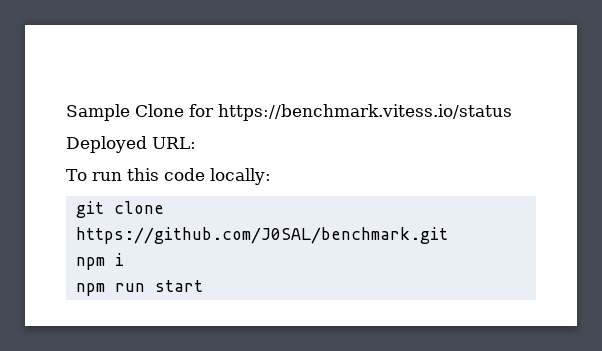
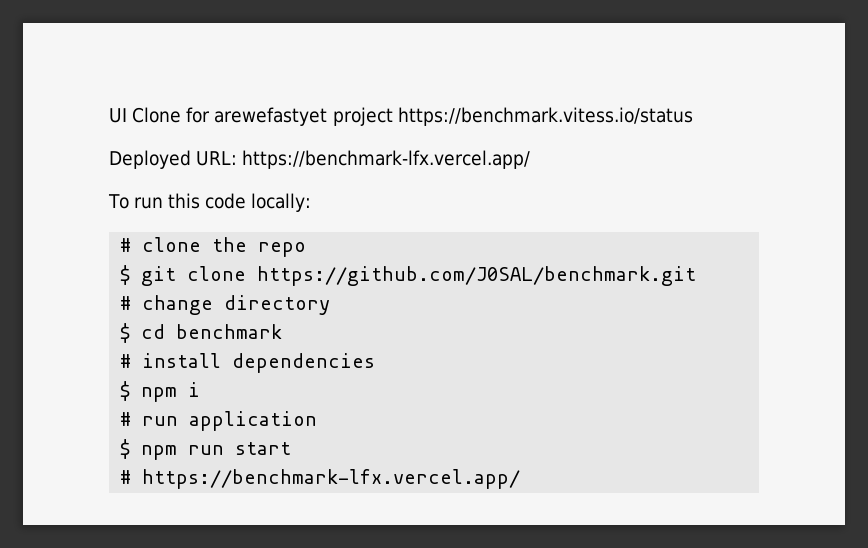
- Sample Clone for https://benchmark.vitess.io/status
+ UI Clone for arewefastyet project https://benchmark.vitess.io/status
- Deployed URL:
+ Deployed URL: https://benchmark-lfx.vercel.app/
- git clone https://github.com/J0SAL/benchmark.git
- npm i
- npm run start
+ # clone the repo
+ $ git clone https://github.com/J0SAL/benchmark.git
+ # change directory
+ $ cd benchmark
+ # install dependencies
+ $ npm i
+ # run application
+ $ npm run start
+ # https://benchmark-lfx.vercel.app/

